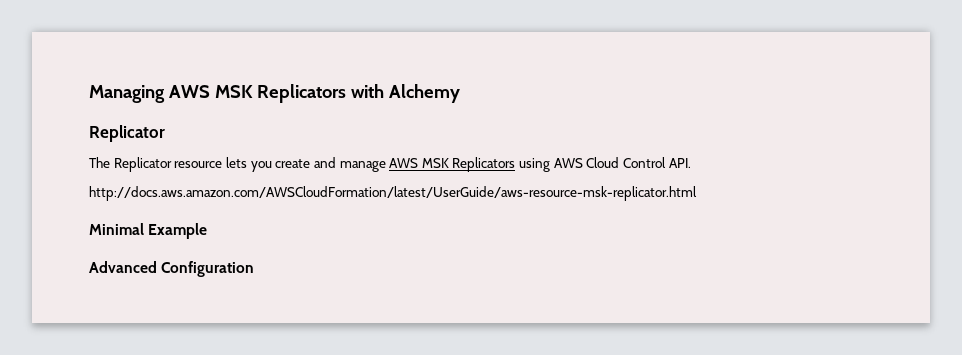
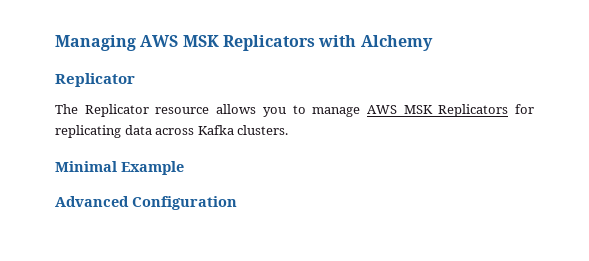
- The Replicator resource lets you create and manage AWS MSK Replicators using AWS Cloud Control API.
- http://docs.aws.amazon.com/AWSCloudFormation/latest/UserGuide/aws-resource-msk-replicator.html
+ The Replicator resource allows you to manage AWS MSK Replicators for replicating data across Kafka clusters.

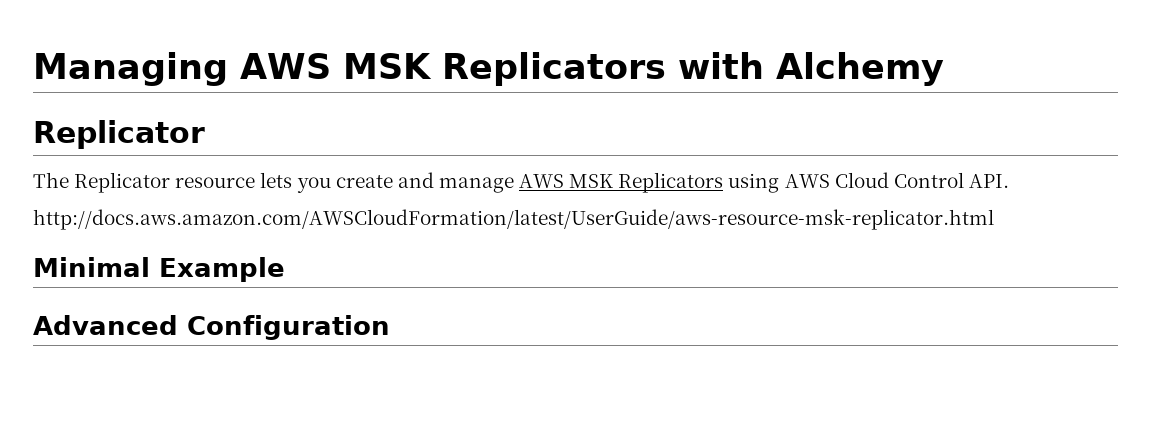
- The Replicator resource allows you to manage AWS MSK Replicators for replicating data across Kafka clusters.
+ The Replicator resource lets you create and manage AWS MSK Replicators using AWS Cloud Control API.
+ http://docs.aws.amazon.com/AWSCloudFormation/latest/UserGuide/aws-resource-msk-replicator.html

